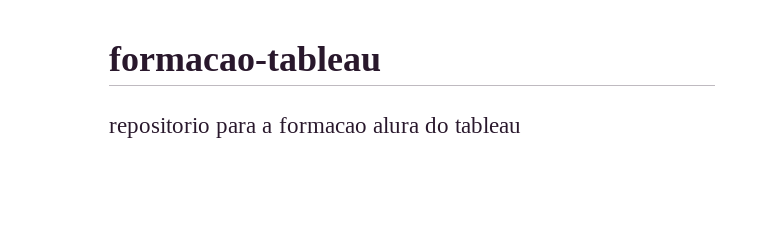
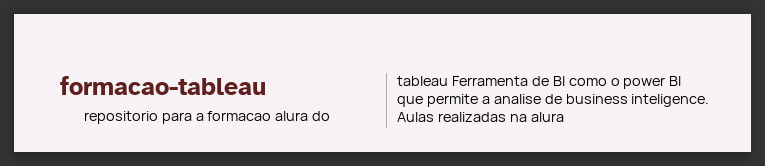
- repositorio para a formacao alura do tableau
+ repositorio para a formacao alura do tableau Ferramenta de BI como o power BI que permite a analise de business inteligence. Aulas realizadas na alura

